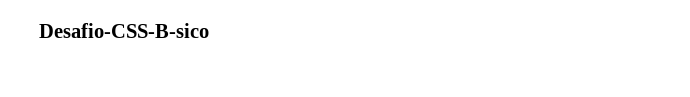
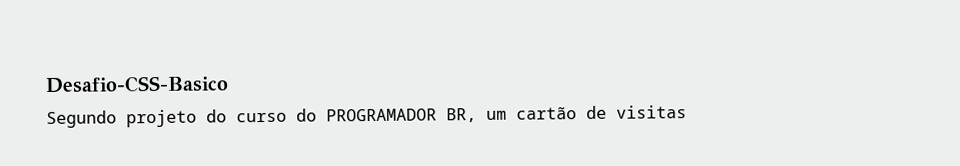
- Desafio-CSS-B-sico
+ Desafio-CSS-Basico
+ Segundo projeto do curso do PROGRAMADOR BR, um cartão de visitas

